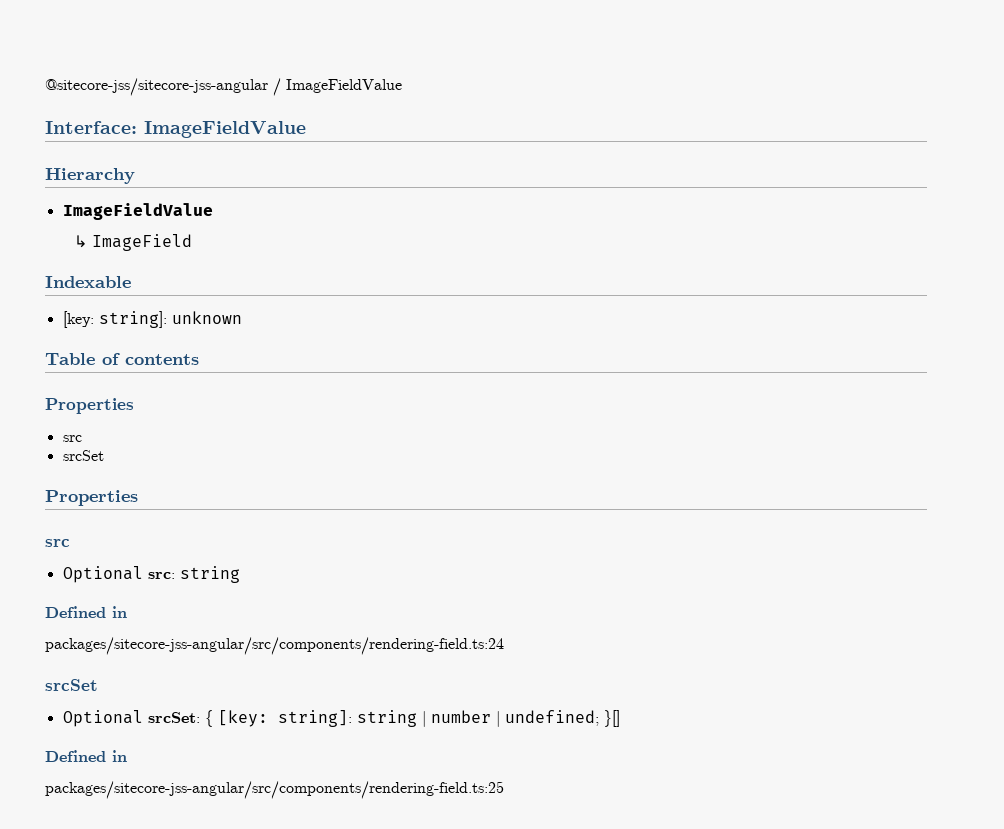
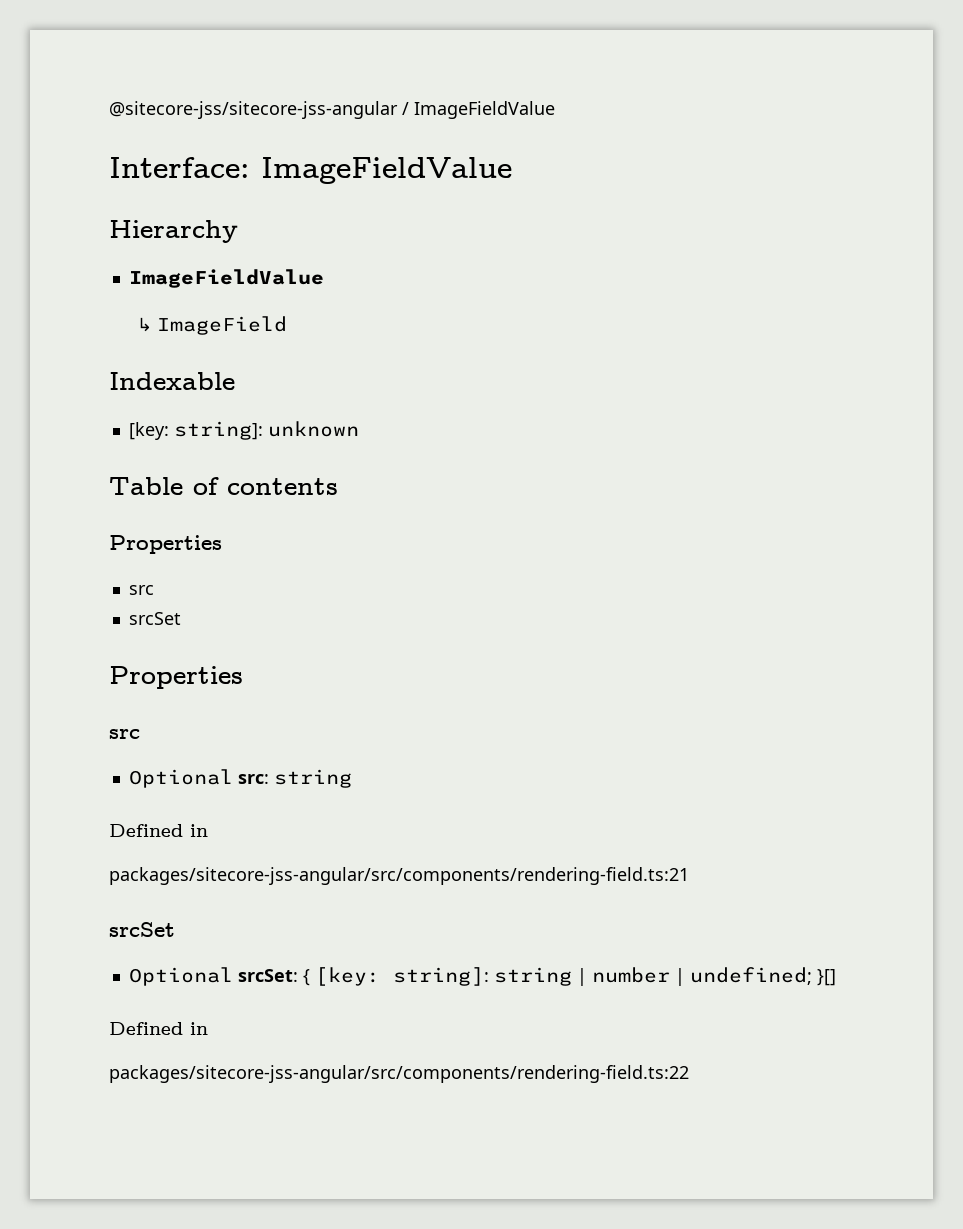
- packages/sitecore-jss-angular/src/components/rendering-field.ts:24
+ packages/sitecore-jss-angular/src/components/rendering-field.ts:21
- packages/sitecore-jss-angular/src/components/rendering-field.ts:25
+ packages/sitecore-jss-angular/src/components/rendering-field.ts:22

